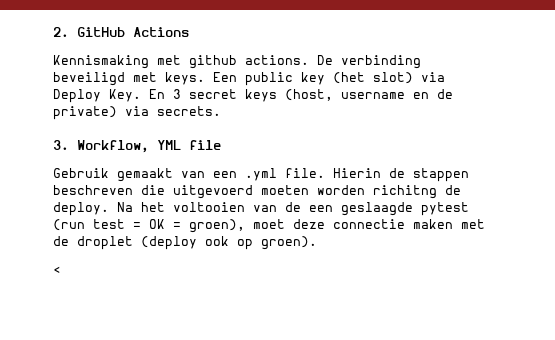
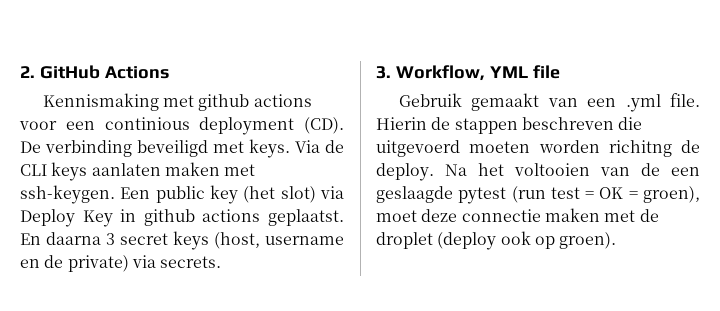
- Kennismaking met github actions. De verbinding beveiligd met keys.
+ Kennismaking met github actions voor een continious deployment (CD). De verbinding beveiligd met keys.
+ Via de CLI keys aanlaten maken met ssh-keygen.
- Een public key (het slot) via Deploy Key. En 3 secret keys (host, username en de private) via secrets.
+ Een public key (het slot) via Deploy Key in github actions geplaatst. En daarna 3 secret keys (host, username en de private) via secrets.
- <

